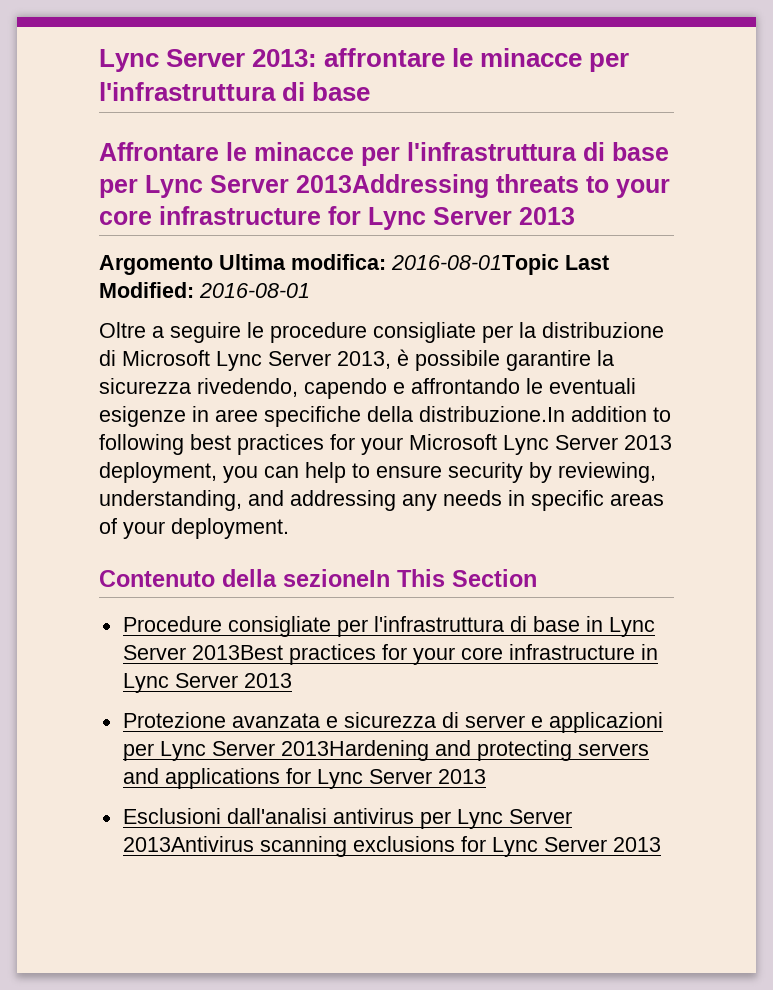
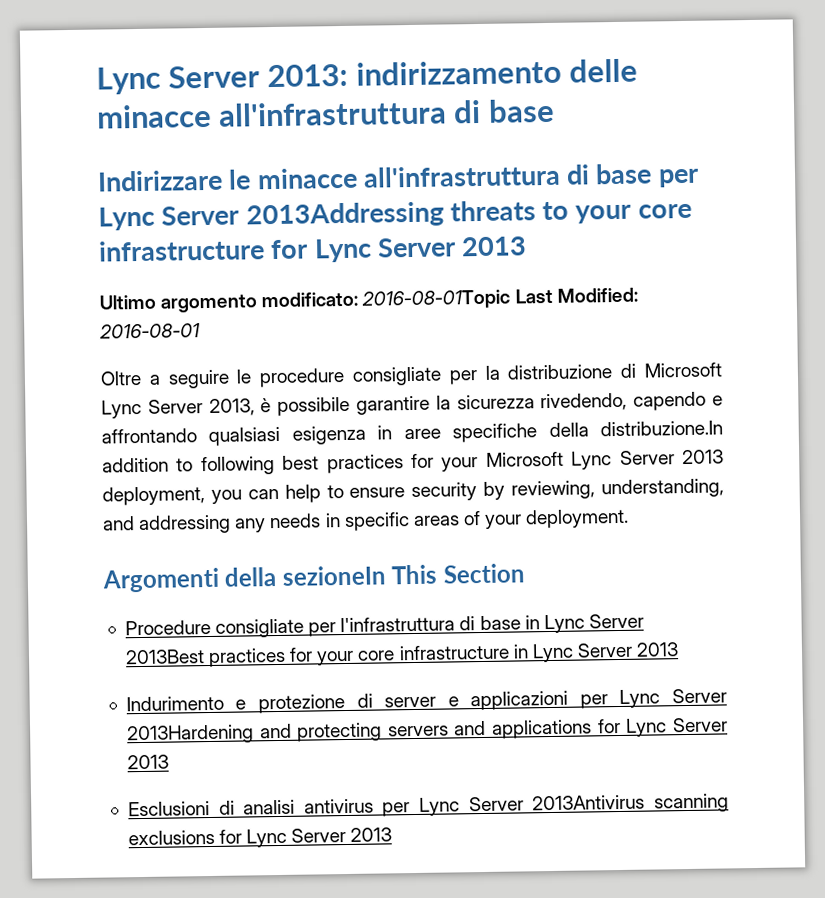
- Lync Server 2013: affrontare le minacce per l'infrastruttura di base
+ Lync Server 2013: indirizzamento delle minacce all'infrastruttura di base
- Affrontare le minacce per l'infrastruttura di base per Lync Server 2013Addressing threats to your core infrastructure for Lync Server 2013
+ Indirizzare le minacce all'infrastruttura di base per Lync Server 2013Addressing threats to your core infrastructure for Lync Server 2013
- Argomento Ultima modifica: 2016-08-01Topic Last Modified: 2016-08-01
+ Ultimo argomento modificato: 2016-08-01Topic Last Modified: 2016-08-01
- Oltre a seguire le procedure consigliate per la distribuzione di Microsoft Lync Server 2013, è possibile garantire la sicurezza rivedendo, capendo e affrontando le eventuali esigenze in aree specifiche della distribuzione.In addition to following best practices for your Microsoft Lync Server 2013 deployment, you can help to ensure security by reviewing, understanding, and addressing any needs in specific areas of your deployment.
+ Oltre a seguire le procedure consigliate per la distribuzione di Microsoft Lync Server 2013, è possibile garantire la sicurezza rivedendo, capendo e affrontando qualsiasi esigenza in aree specifiche della distribuzione.In addition to following best practices for your Microsoft Lync Server 2013 deployment, you can help to ensure security by reviewing, understanding, and addressing any needs in specific areas of your deployment.
- Contenuto della sezioneIn This Section
+ Argomenti della sezioneIn This Section
- Protezione avanzata e sicurezza di server e applicazioni per Lync Server 2013Hardening and protecting servers and applications for Lync Server 2013
+ Indurimento e protezione di server e applicazioni per Lync Server 2013Hardening and protecting servers and applications for Lync Server 2013
- Esclusioni dall'analisi antivirus per Lync Server 2013Antivirus scanning exclusions for Lync Server 2013
+ Esclusioni di analisi antivirus per Lync Server 2013Antivirus scanning exclusions for Lync Server 2013

